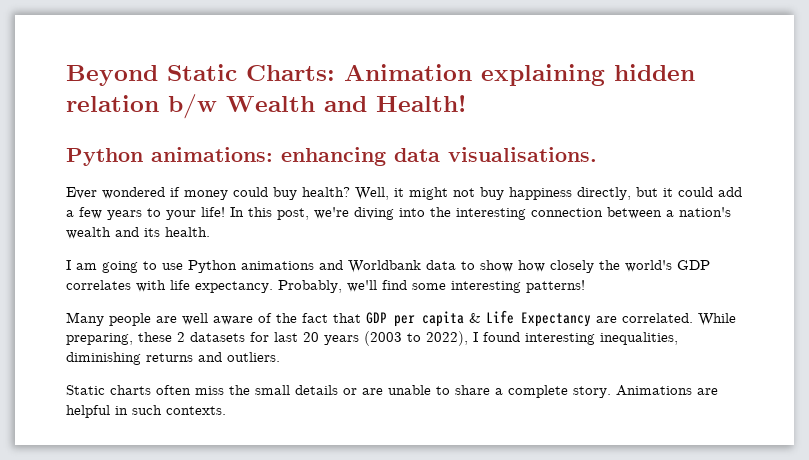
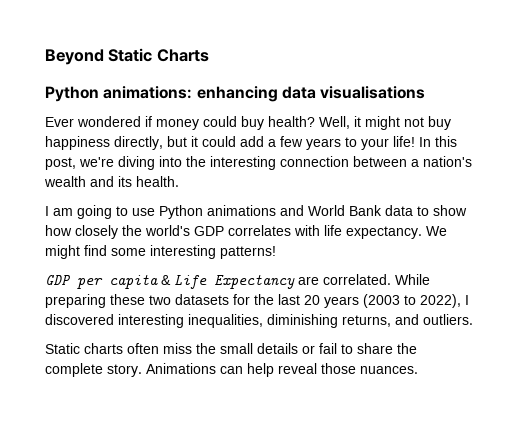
- Beyond Static Charts: Animation explaining hidden relation b/w Wealth and Health!
+ Beyond Static Charts
- Python animations: enhancing data visualisations.
+ Python animations: enhancing data visualisations
- I am going to use Python animations and Worldbank data to show how closely the world's GDP correlates with life expectancy.
+ I am going to use Python animations and World Bank data to show how closely the world's GDP correlates with life expectancy.
- Probably, we'll find some interesting patterns!
+ We might find some interesting patterns!
- Many people are well aware of the fact that GDP per capita & Life Expectancy are correlated.
+ GDP per capita & Life Expectancy are correlated.
- While preparing, these 2 datasets for last 20 years (2003 to 2022), I found interesting inequalities, diminishing returns and outliers.
+ While preparing these two datasets for the last 20 years (2003 to 2022), I discovered interesting inequalities, diminishing returns, and outliers.
- Static charts often miss the small details or are unable to share a complete story.
+ Static charts often miss the small details or fail to share the complete story.
- Animations are helpful in such contexts.
+ Animations can help reveal those nuances.

